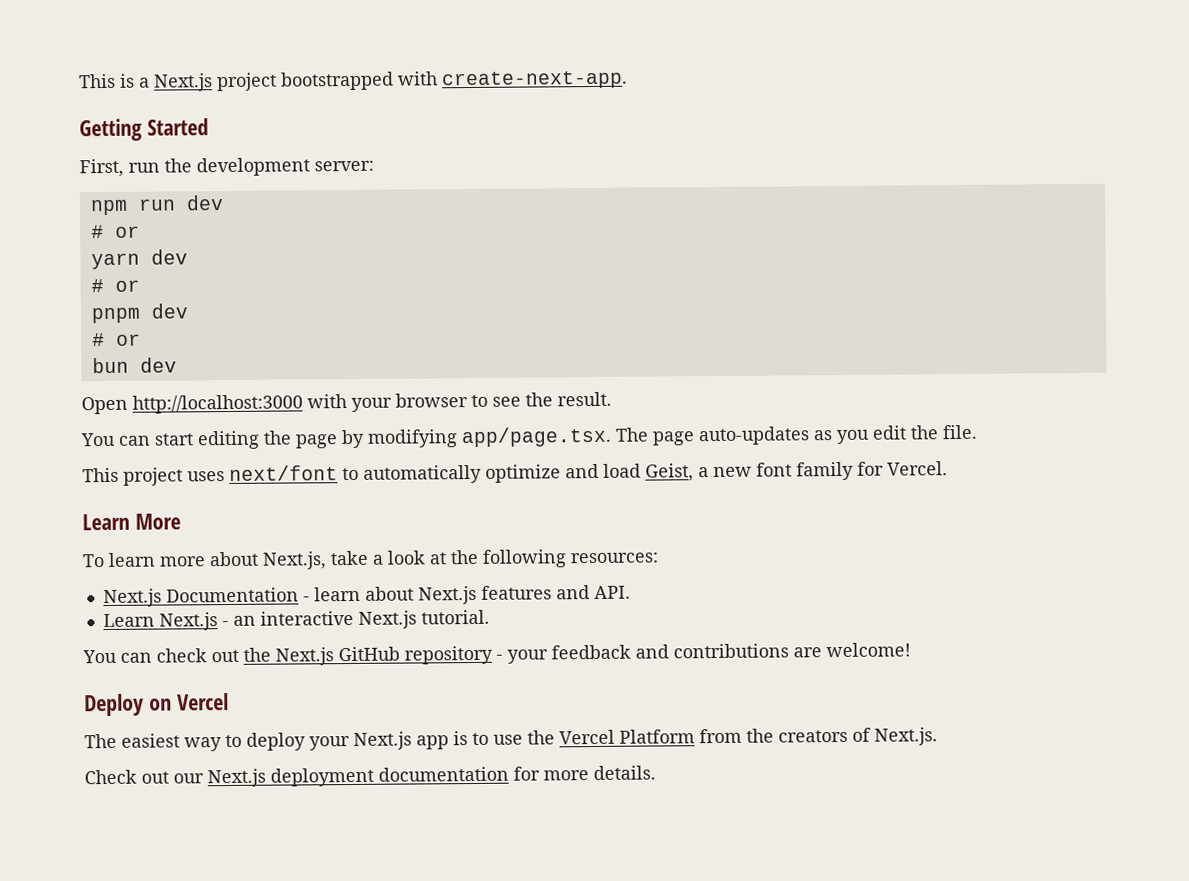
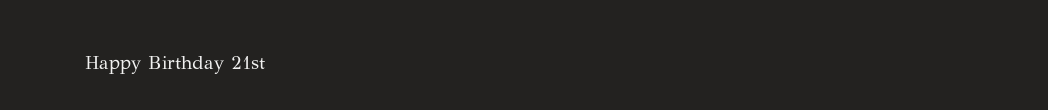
- This is a Next.js project bootstrapped with create-next-app.
- Getting Started
- First, run the development server:
- npm run dev
- # or
- yarn dev
- # or
- pnpm dev
- # or
- bun dev
- Open http://localhost:3000 with your browser to see the result.
- You can start editing the page by modifying app/page.tsx. The page auto-updates as you edit the file.
- This project uses next/font to automatically optimize and load Geist, a new font family for Vercel.
- Learn More
- To learn more about Next.js, take a look at the following resources:
- Next.js Documentation - learn about Next.js features and API.
- Learn Next.js - an interactive Next.js tutorial.
- You can check out the Next.js GitHub repository - your feedback and contributions are welcome!
- Deploy on Vercel
- The easiest way to deploy your Next.js app is to use the Vercel Platform from the creators of Next.js.
- Check out our Next.js deployment documentation for more details.
+ Happy Birthday 21st

